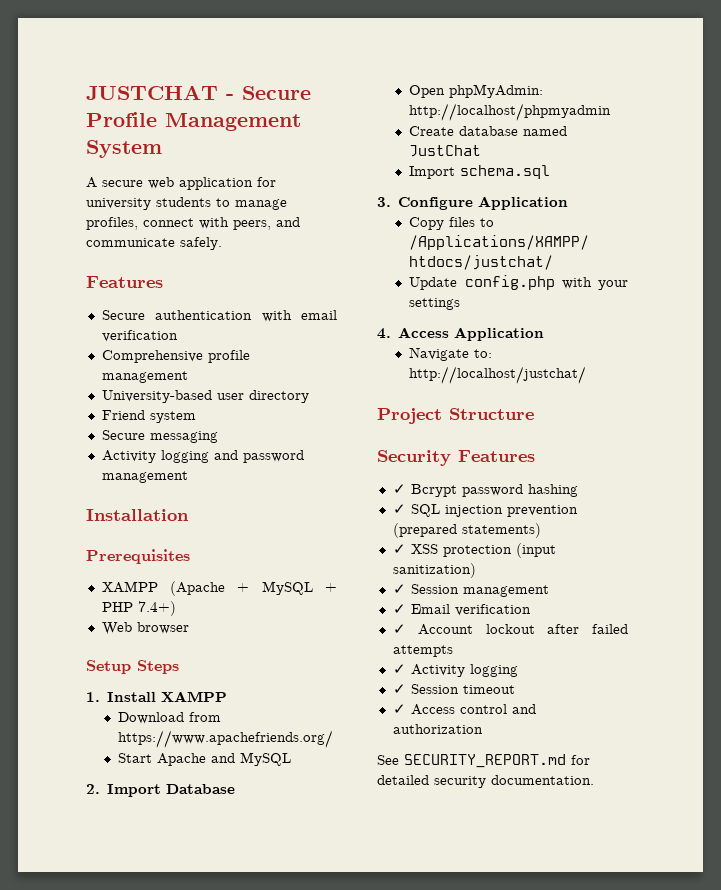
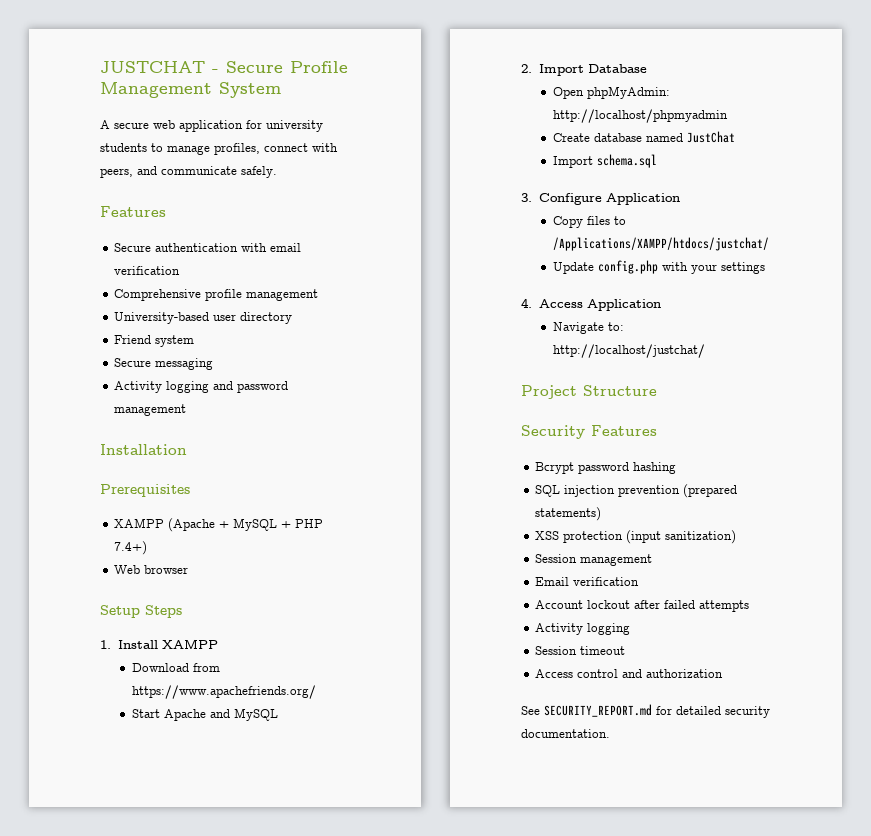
- ✓ Bcrypt password hashing
+ Bcrypt password hashing
- ✓ SQL injection prevention (prepared statements)
+ SQL injection prevention (prepared statements)
- ✓ XSS protection (input sanitization)
+ XSS protection (input sanitization)
- ✓ Session management
+ Session management
- ✓ Email verification
+ Email verification
- ✓ Account lockout after failed attempts
- ✓ Activity logging
+ Account lockout after failed attempts
+ Activity logging
- ✓ Session timeout
+ Session timeout
- ✓ Access control and authorization
+ Access control and authorization

